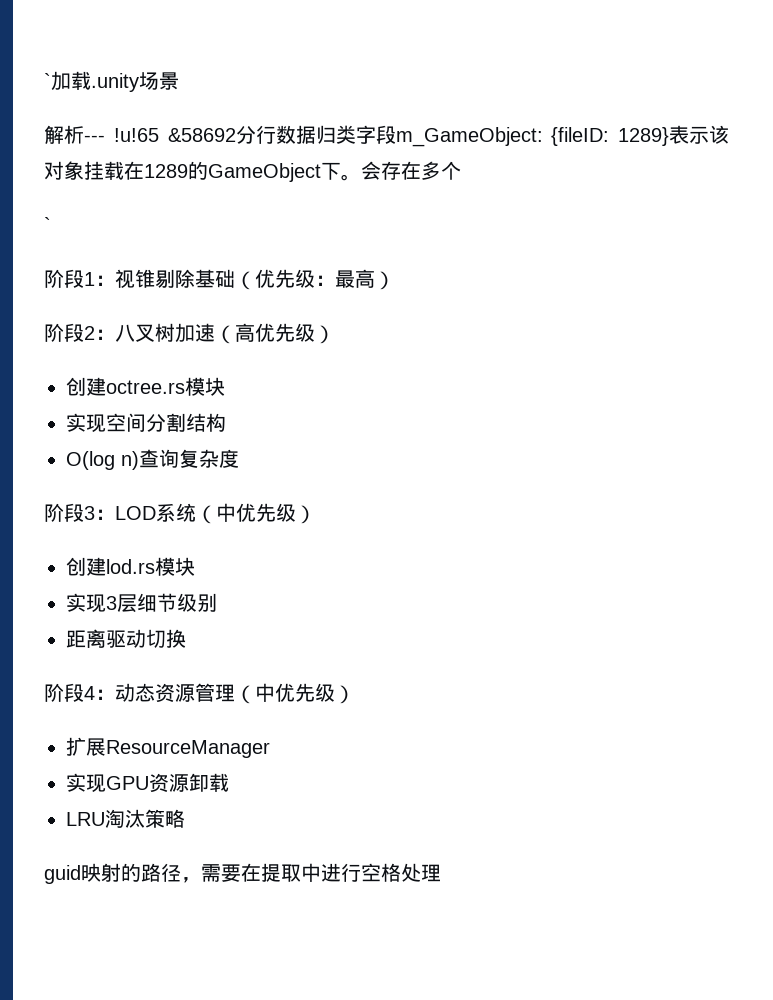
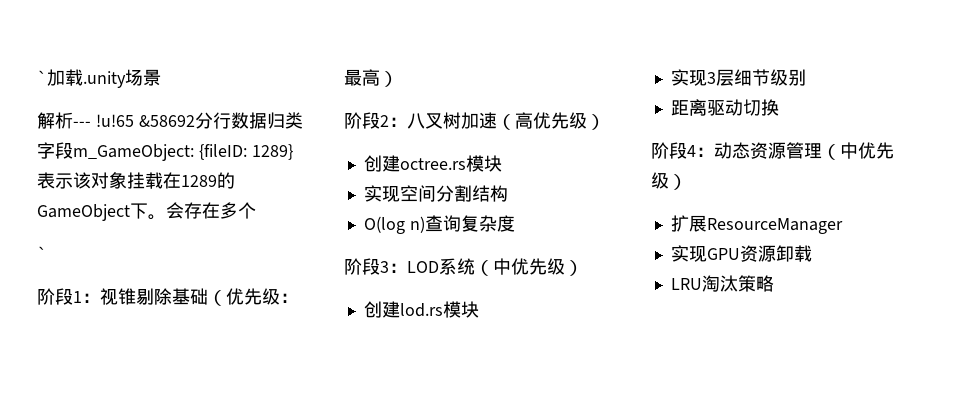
- guid映射的路径，需要在提取中进行空格处理

